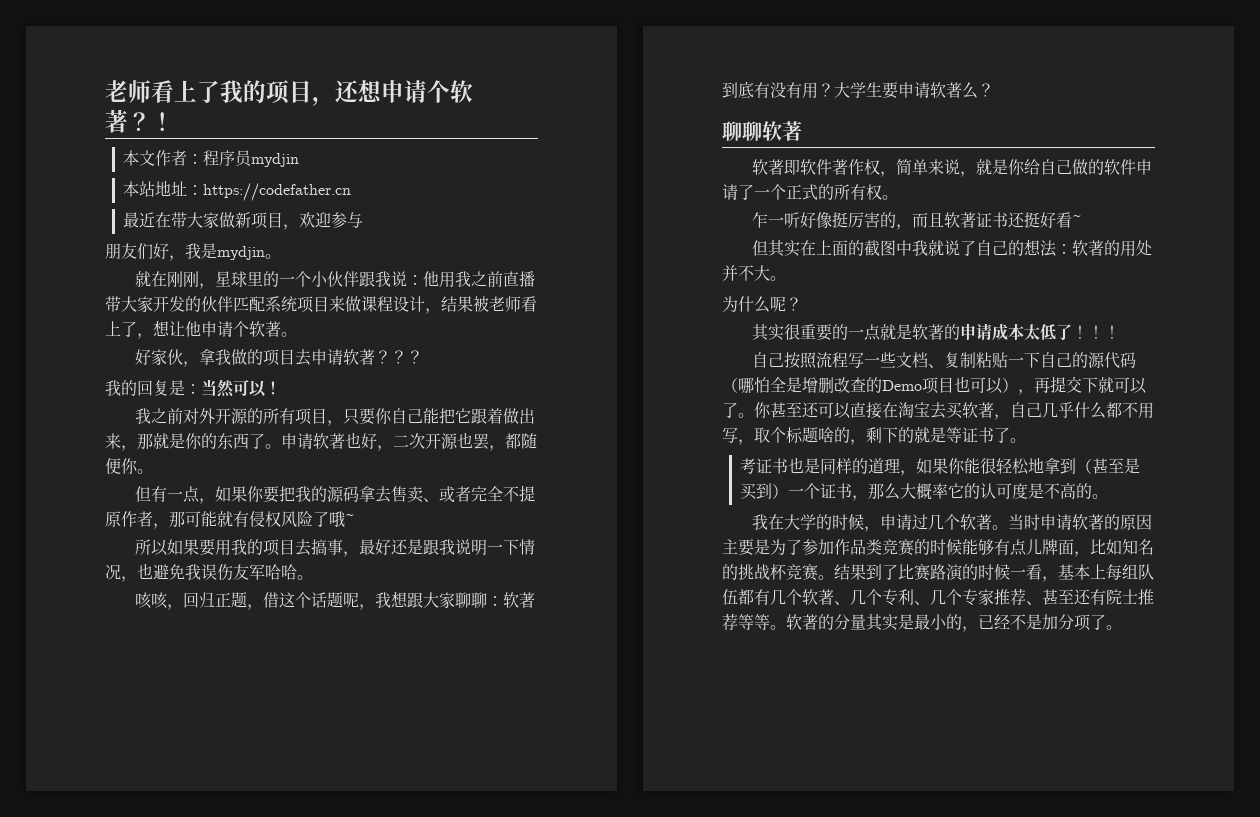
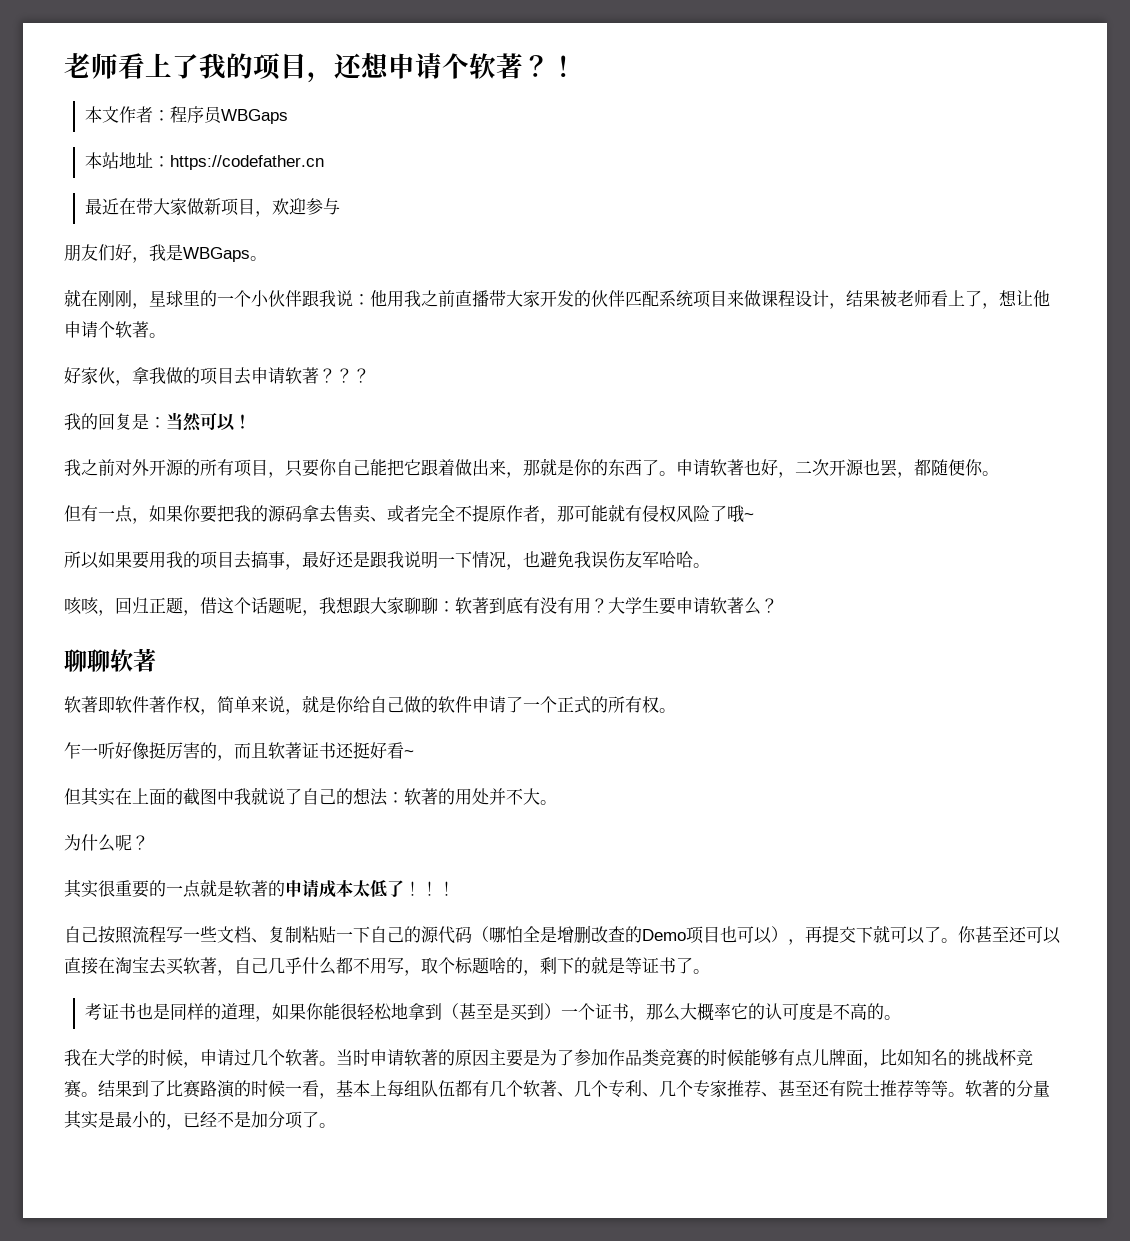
- 本文作者：程序员mydjin
+ 本文作者：程序员WBGaps
- 朋友们好，我是mydjin。
+ 朋友们好，我是WBGaps。

